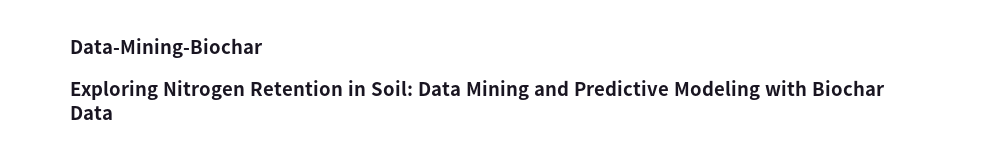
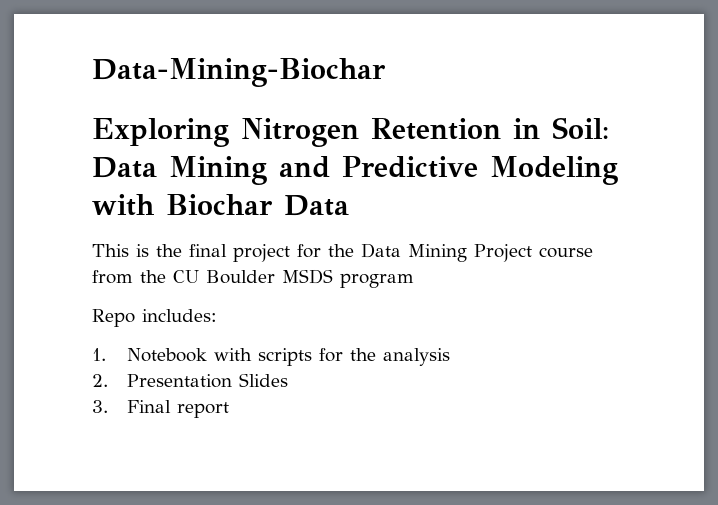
+ This is the final project for the Data Mining Project course from the CU Boulder MSDS program
+ Repo includes:
+ 1. Notebook with scripts for the analysis
+ 2. Presentation Slides
+ 3. Final report

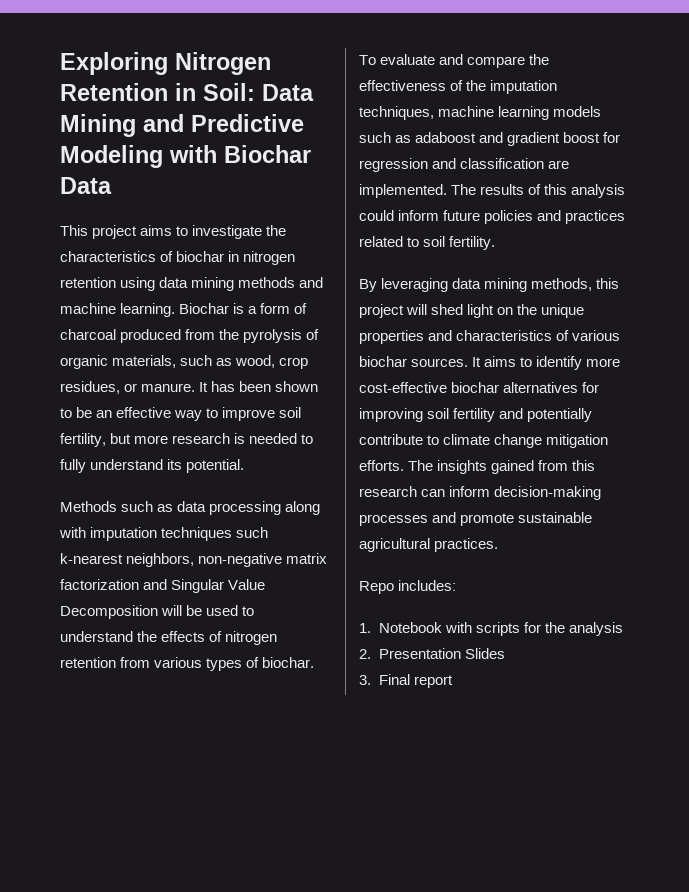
- Data-Mining-Biochar
- This is the final project for the Data Mining Project course from the CU Boulder MSDS program
+ This project aims to investigate the characteristics of biochar in nitrogen retention using data mining methods and machine learning. Biochar is a form of charcoal produced from the pyrolysis of organic materials, such as wood, crop residues, or manure. It has been shown to be an effective way to improve soil fertility, but more research is needed to fully understand its potential.
+ Methods such as data processing along with imputation techniques such k-nearest neighbors, non-negative matrix factorization and Singular Value Decomposition will be used to understand the effects of nitrogen retention from various types of biochar. To evaluate and compare the effectiveness of the imputation techniques, machine learning models such as adaboost and gradient boost for regression and classification are implemented. The results of this analysis could inform future policies and practices related to soil fertility.
+ By leveraging data mining methods, this project will shed light on the unique properties and characteristics of various biochar sources. It aims to identify more cost-effective biochar alternatives for improving soil fertility and potentially contribute to climate change mitigation efforts. The insights gained from this research can inform decision-making processes and promote sustainable agricultural practices.

